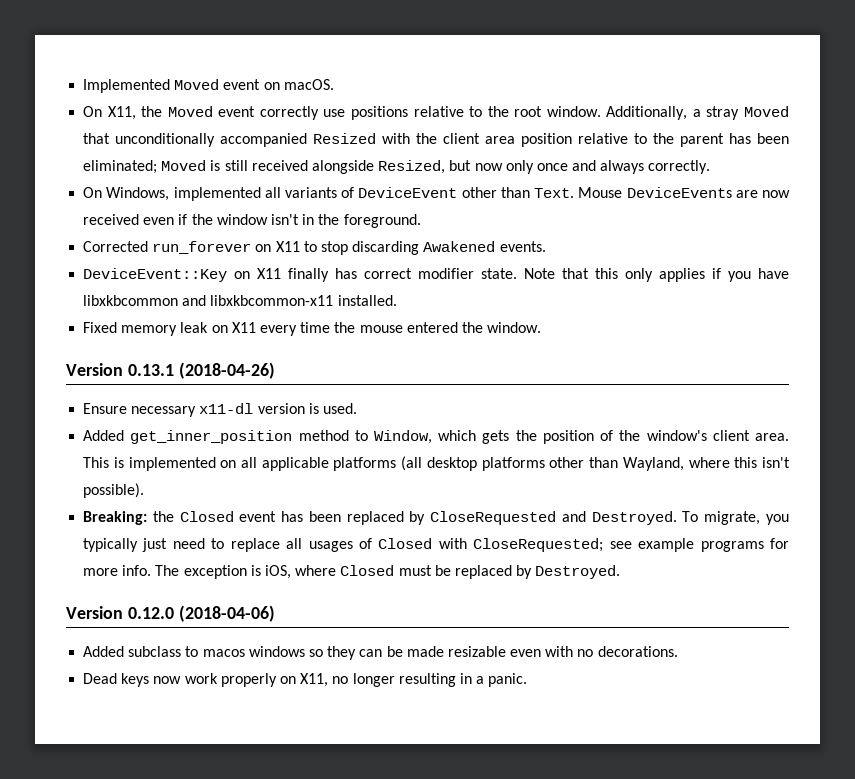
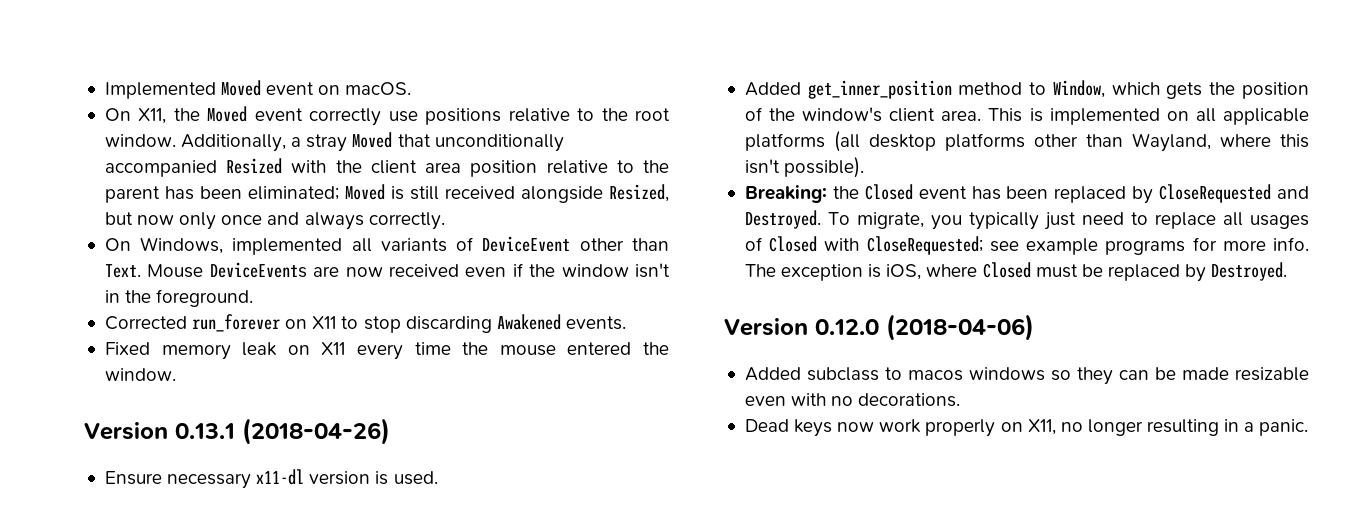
- DeviceEvent::Key on X11 finally has correct modifier state. Note that this only applies if you have libxkbcommon and libxkbcommon-x11 installed.

